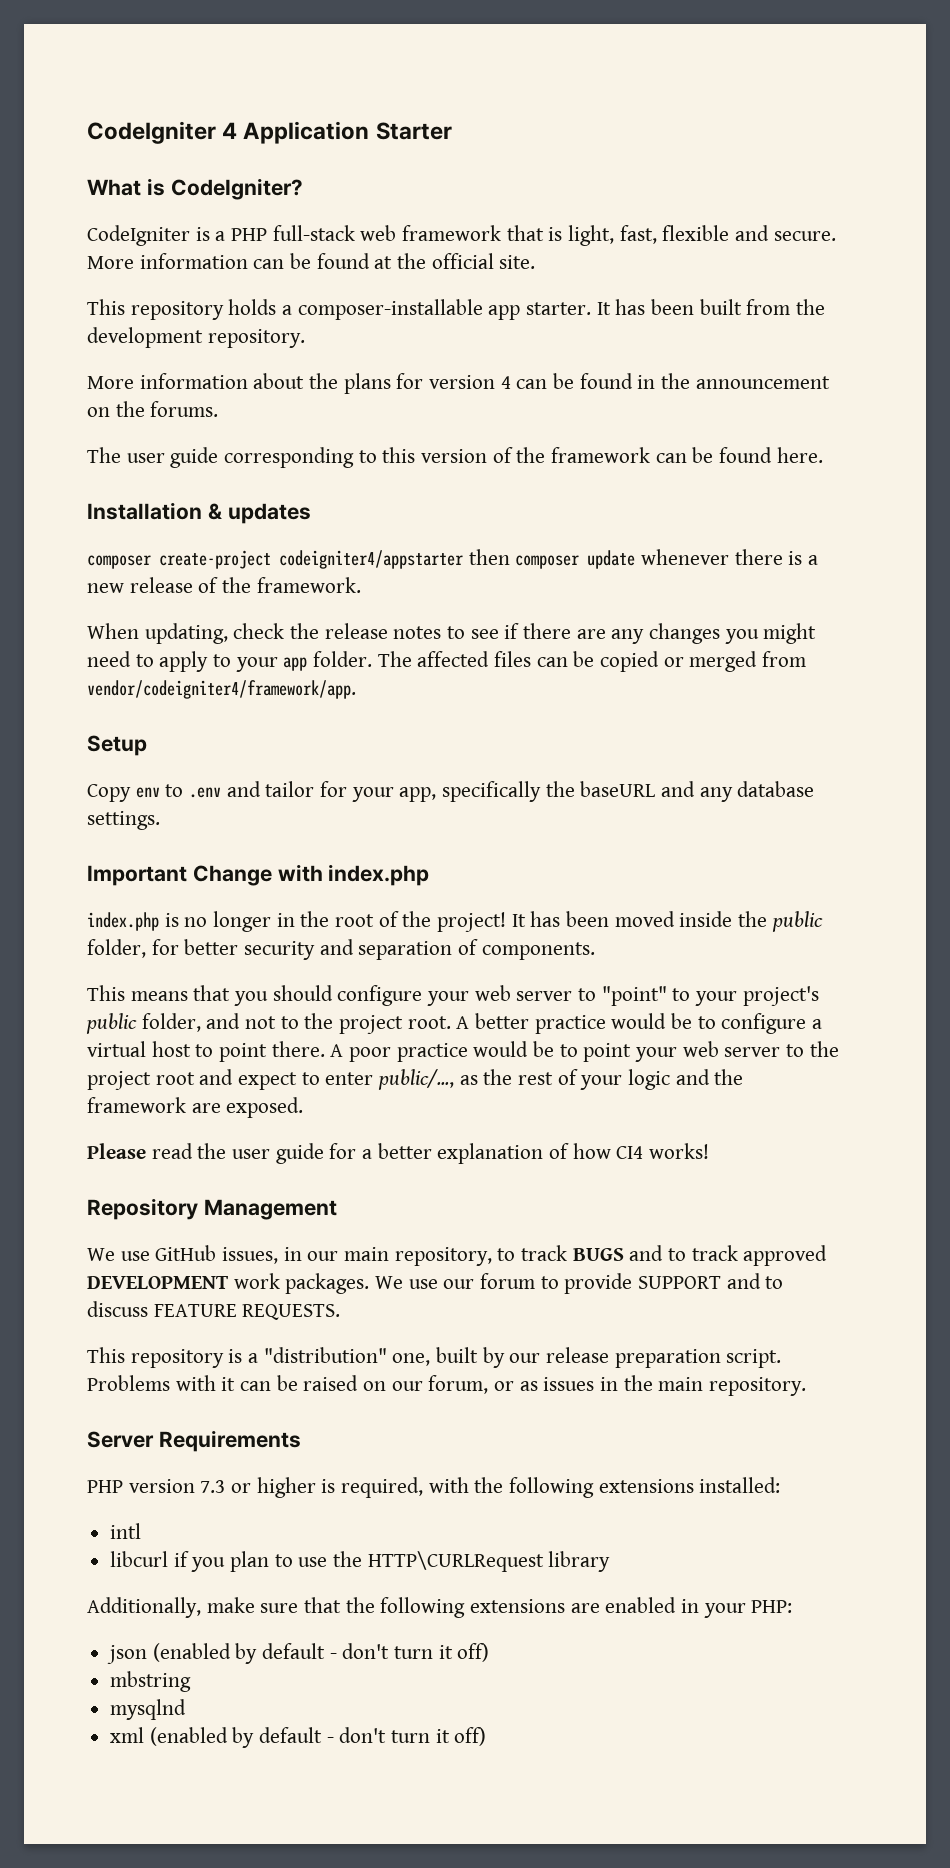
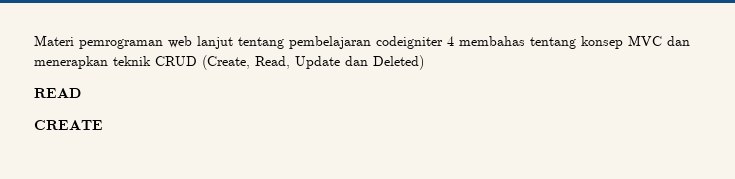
- CodeIgniter 4 Application Starter
- What is CodeIgniter?
- CodeIgniter is a PHP full-stack web framework that is light, fast, flexible and secure. More information can be found at the official site.
- This repository holds a composer-installable app starter. It has been built from the development repository.
- More information about the plans for version 4 can be found in the announcement on the forums.
- The user guide corresponding to this version of the framework can be found here.
- Installation & updates
- composer create-project codeigniter4/appstarter then composer update whenever there is a new release of the framework.
- When updating, check the release notes to see if there are any changes you might need to apply to your app folder. The affected files can be copied or merged from vendor/codeigniter4/framework/app.
- Setup
- Copy env to .env and tailor for your app, specifically the baseURL and any database settings.
- Important Change with index.php
- index.php is no longer in the root of the project! It has been moved inside the public folder, for better security and separation of components.
- This means that you should configure your web server to "point" to your project's public folder, and not to the project root. A better practice would be to configure a virtual host to point there. A poor practice would be to point your web server to the project root and expect to enter public/..., as the rest of your logic and the framework are exposed.
- Please read the user guide for a better explanation of how CI4 works!
- Repository Management
- We use GitHub issues, in our main repository, to track BUGS and to track approved DEVELOPMENT work packages. We use our forum to provide SUPPORT and to discuss FEATURE REQUESTS.
- This repository is a "distribution" one, built by our release preparation script. Problems with it can be raised on our forum, or as issues in the main repository.
- Server Requirements
- PHP version 7.3 or higher is required, with the following extensions installed:
- intl
- libcurl if you plan to use the HTTP\CURLRequest library
- Additionally, make sure that the following extensions are enabled in your PHP:
- json (enabled by default - don't turn it off)
- mbstring
- mysqlnd
- xml (enabled by default - don't turn it off)
+ Materi pemrograman web lanjut tentang pembelajaran codeigniter 4 membahas tentang konsep MVC dan menerapkan teknik CRUD (Create, Read, Update dan Deleted)
+ READ
+ CREATE

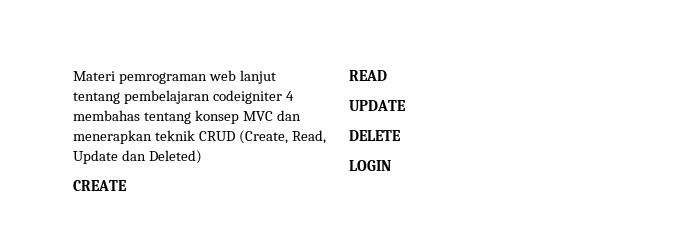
+ CREATE
- CREATE
+ UPDATE
+ DELETE
+ LOGIN

